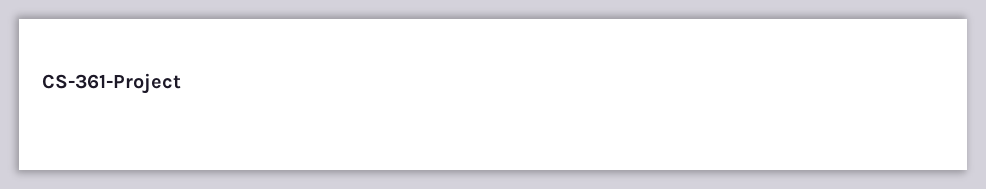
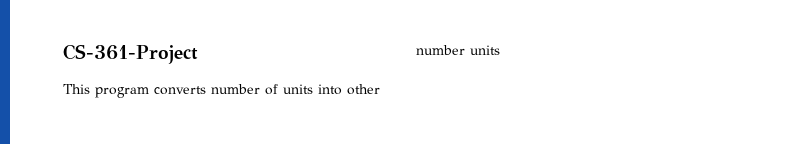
+ This program converts number of units into other number units

